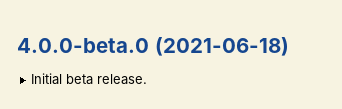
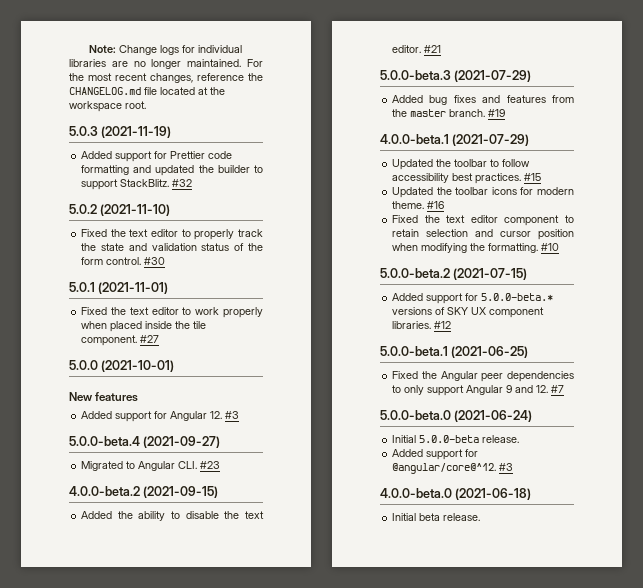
+ Note: Change logs for individual libraries are no longer maintained. For the most recent changes, reference the CHANGELOG.md file located at the workspace root.
+ 5.0.3 (2021-11-19)
+ Added support for Prettier code formatting and updated the builder to support StackBlitz. #32
+ 5.0.2 (2021-11-10)
+ Fixed the text editor to properly track the state and validation status of the form control. #30
+ 5.0.1 (2021-11-01)
+ Fixed the text editor to work properly when placed inside the tile component. #27
+ 5.0.0 (2021-10-01)
+ New features
+ Added support for Angular 12. #3
+ 5.0.0-beta.4 (2021-09-27)
+ Migrated to Angular CLI. #23
+ 4.0.0-beta.2 (2021-09-15)
+ Added the ability to disable the text editor. #21
+ 5.0.0-beta.3 (2021-07-29)
+ Added bug fixes and features from the master branch. #19
+ 4.0.0-beta.1 (2021-07-29)
+ Updated the toolbar to follow accessibility best practices. #15
+ Updated the toolbar icons for modern theme. #16
+ Fixed the text editor component to retain selection and cursor position when modifying the formatting. #10
+ 5.0.0-beta.2 (2021-07-15)
+ Added support for 5.0.0-beta.* versions of SKY UX component libraries. #12
+ 5.0.0-beta.1 (2021-06-25)
+ Fixed the Angular peer dependencies to only support Angular 9 and 12. #7
+ 5.0.0-beta.0 (2021-06-24)
+ Initial 5.0.0-beta release.
+ Added support for @angular/core@^12. #3

